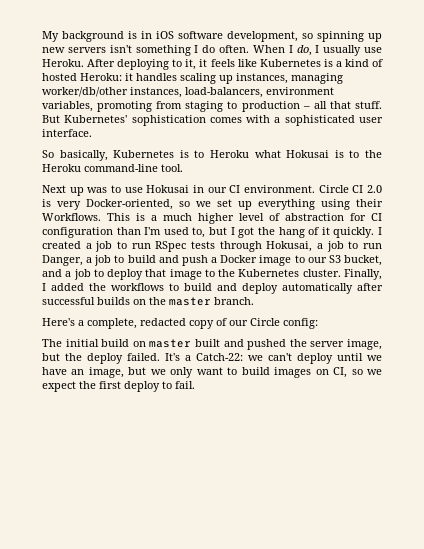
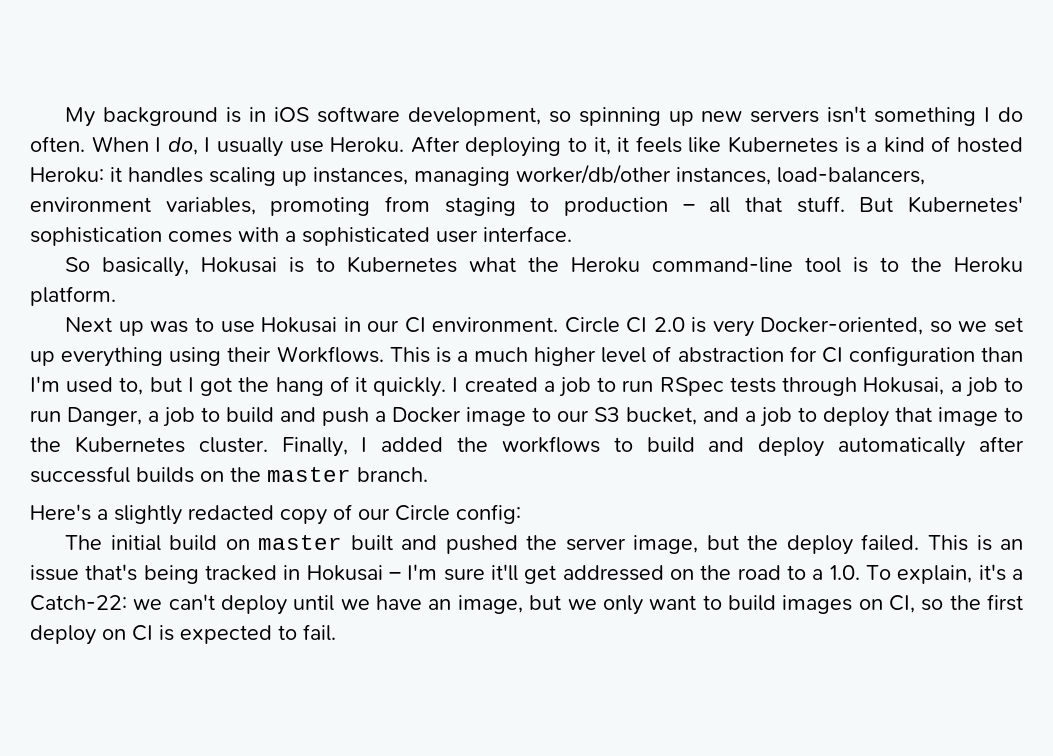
- So basically, Kubernetes is to Heroku what Hokusai is to the Heroku command-line tool.
+ So basically, Hokusai is to Kubernetes what the Heroku command-line tool is to the Heroku platform.
- Here's a complete, redacted copy of our Circle config:
+ Here's a slightly redacted copy of our Circle config:
- It's a Catch-22: we can't deploy until we have an image, but we only want to build images on CI, so we expect the first deploy to fail.
+ This is an issue that's being tracked in Hokusai – I'm sure it'll get addressed on the road to a 1.0. To explain, it's a Catch-22: we can't deploy until we have an image, but we only want to build images on CI, so the first deploy on CI is expected to fail.

